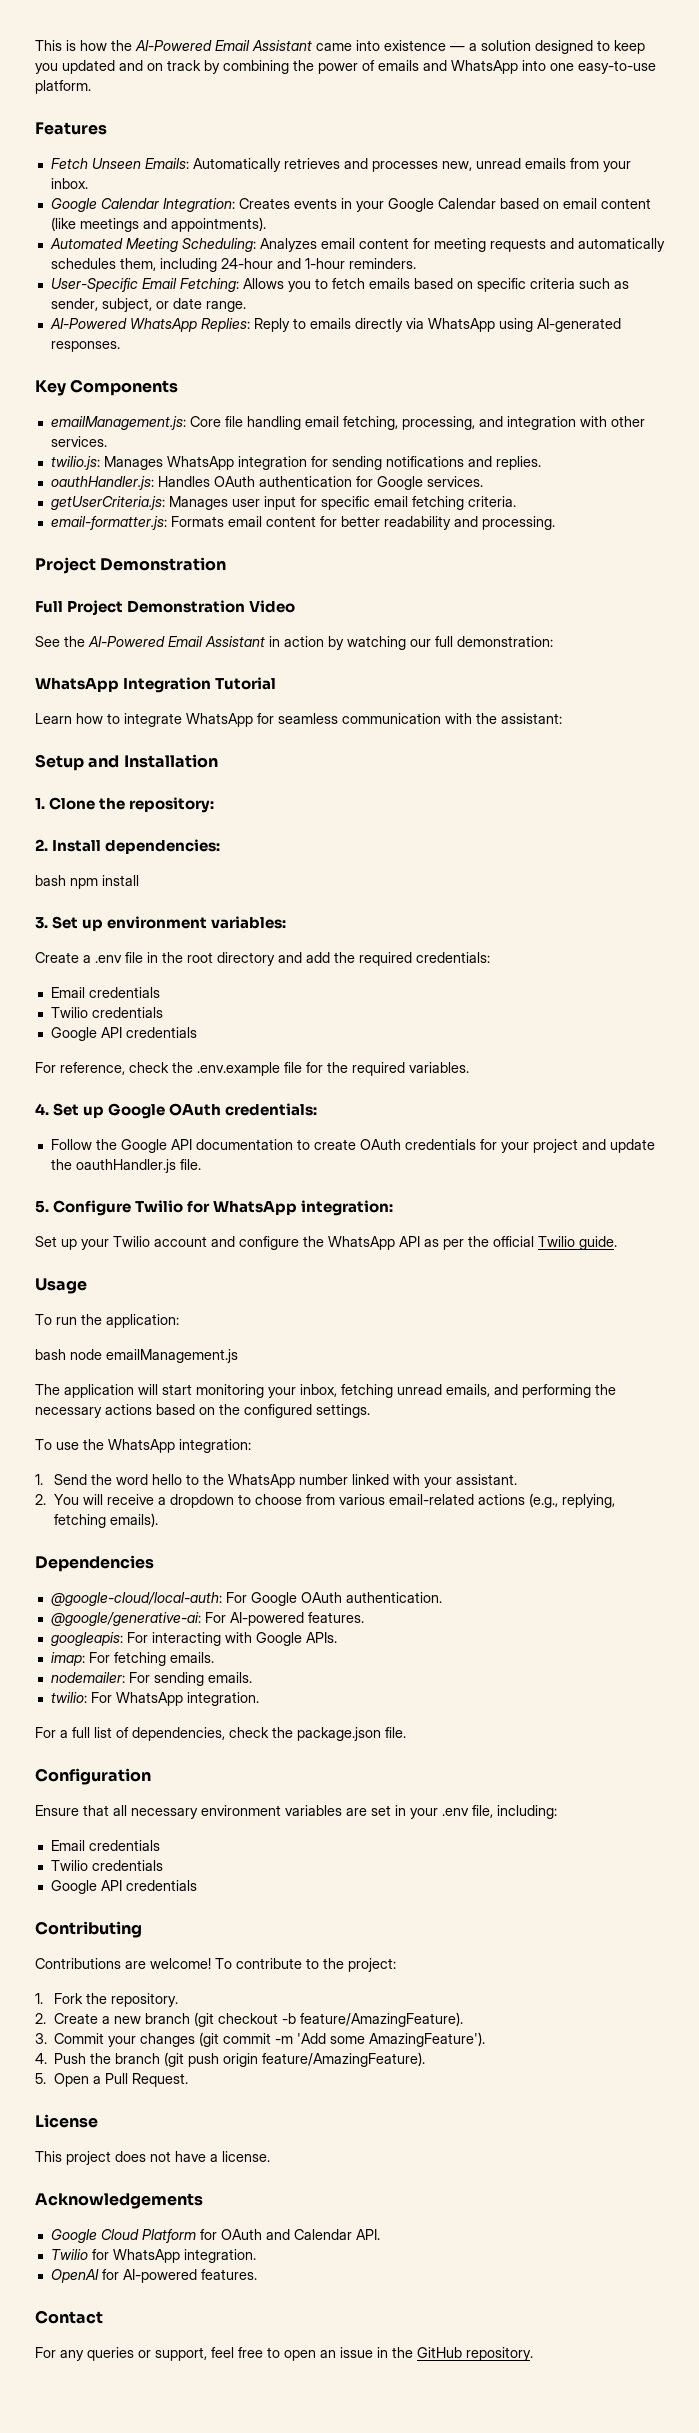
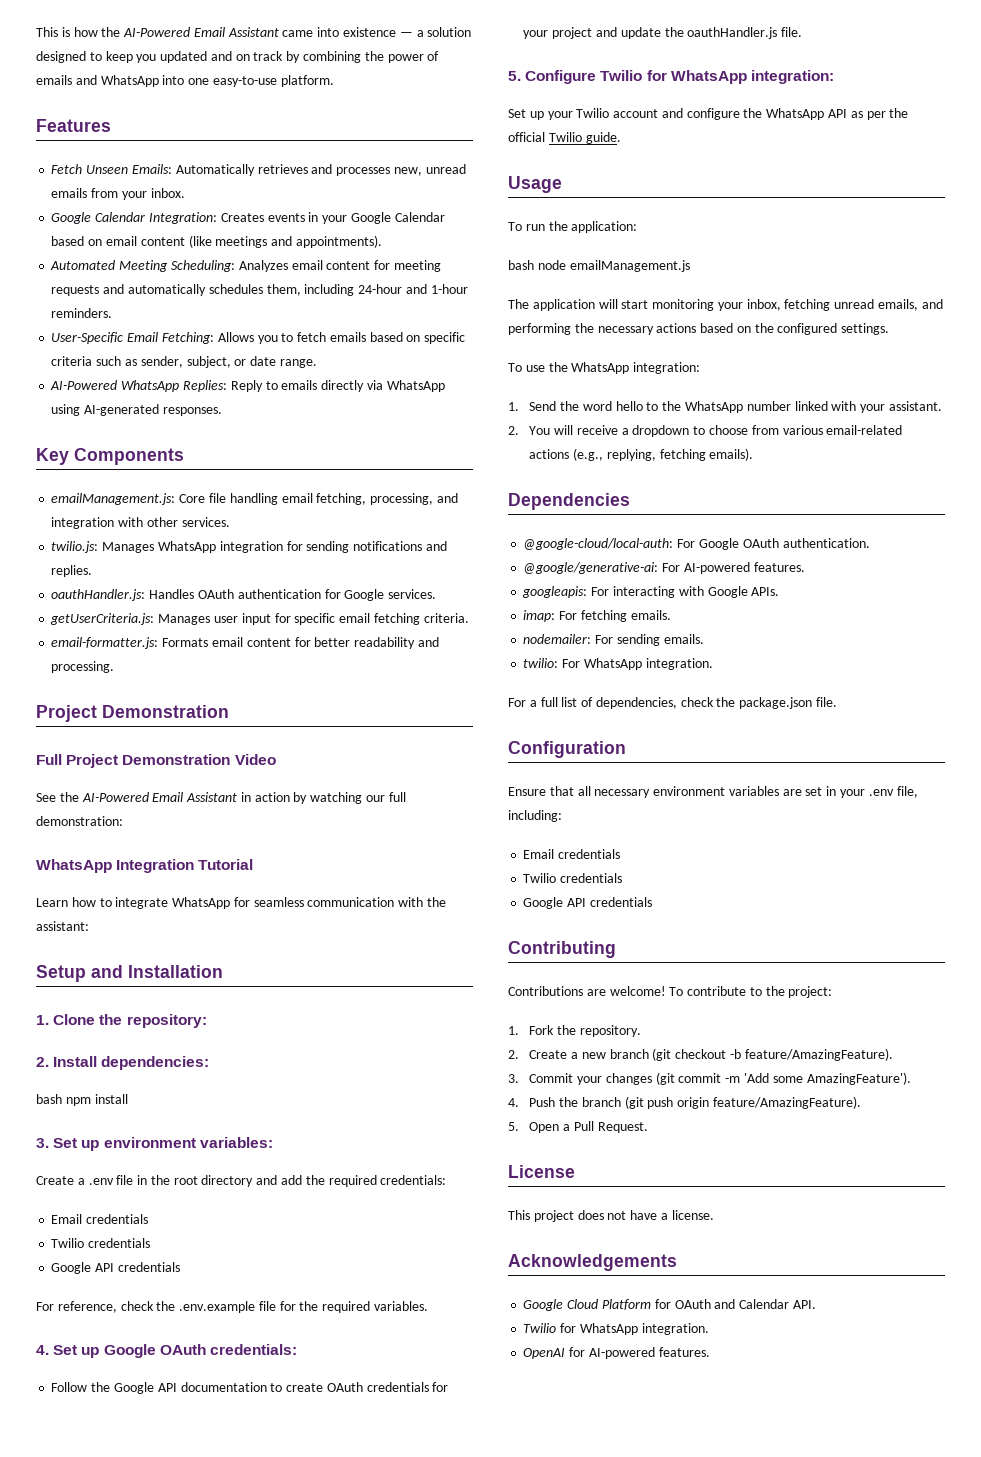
- Contact
- For any queries or support, feel free to open an issue in the GitHub repository.

